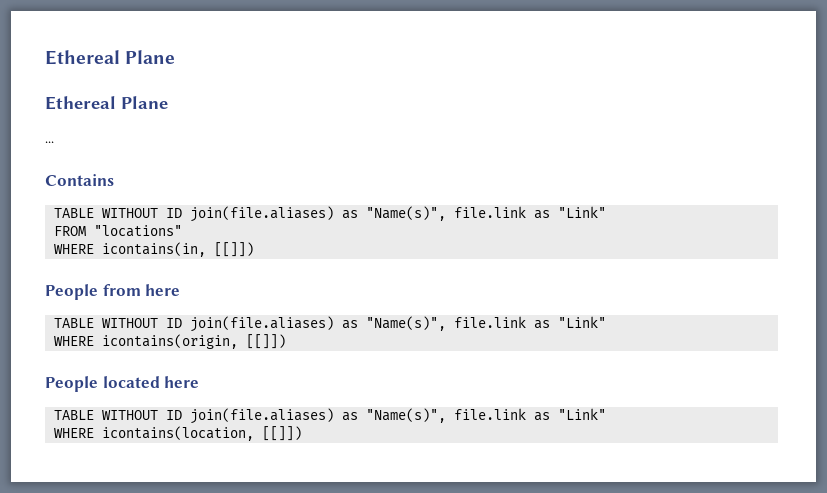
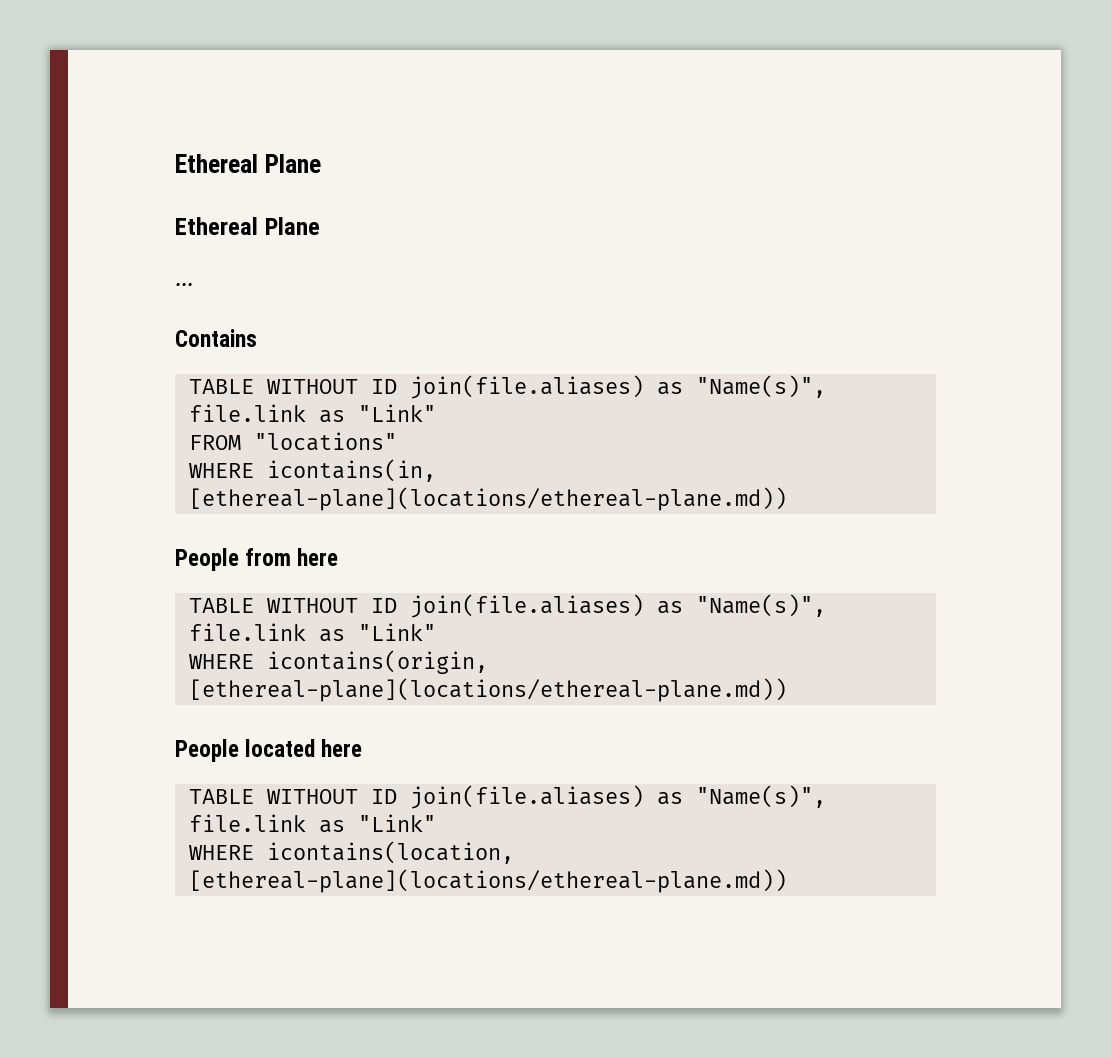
- WHERE icontains(in, [[]])
+ WHERE icontains(in, [ethereal-plane](locations/ethereal-plane.md))
- WHERE icontains(origin, [[]])
+ WHERE icontains(origin, [ethereal-plane](locations/ethereal-plane.md))
- WHERE icontains(location, [[]])
+ WHERE icontains(location, [ethereal-plane](locations/ethereal-plane.md))

